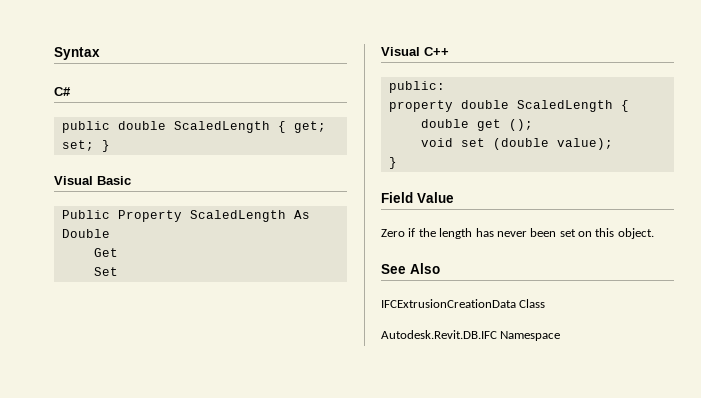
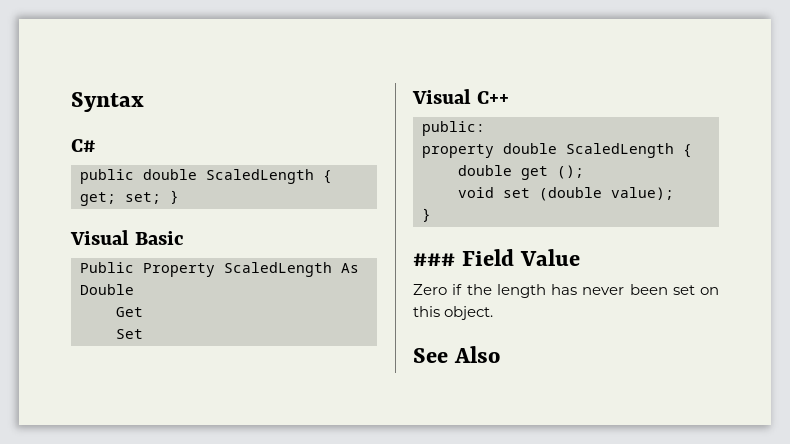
- Field Value
+ ### Field Value
- IFCExtrusionCreationData Class
- Autodesk.Revit.DB.IFC Namespace

